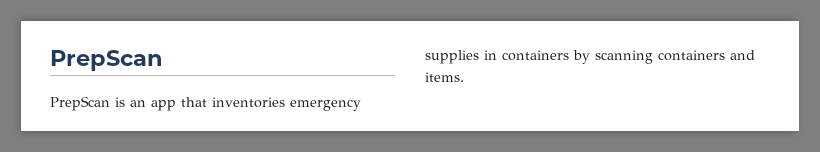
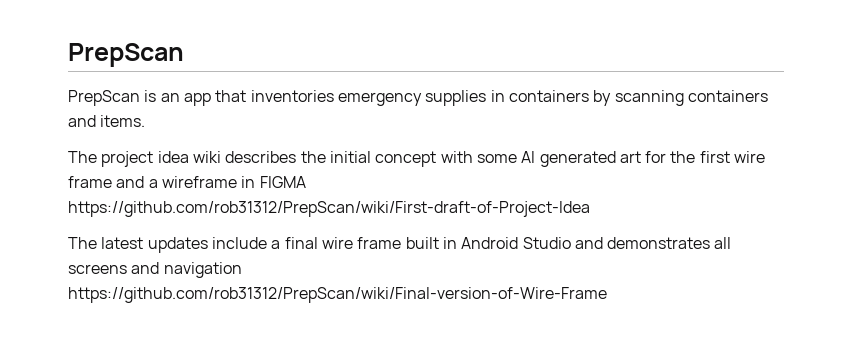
+ The project idea wiki describes the initial concept with some AI generated art for the first wire frame and a wireframe in FIGMA https://github.com/rob31312/PrepScan/wiki/First-draft-of-Project-Idea
+ The latest updates include a final wire frame built in Android Studio and demonstrates all screens and navigation https://github.com/rob31312/PrepScan/wiki/Final-version-of-Wire-Frame

